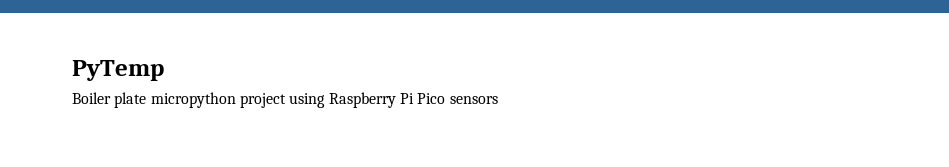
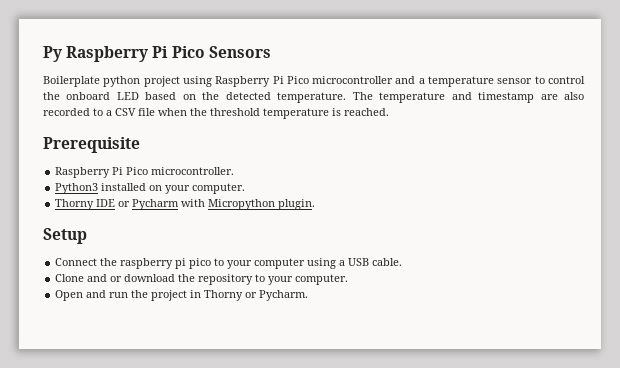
- PyTemp
- Boiler plate micropython project using Raspberry Pi Pico sensors
+ Py Raspberry Pi Pico Sensors
+ Boilerplate python project using Raspberry Pi Pico microcontroller and a temperature sensor to control the onboard LED based on the detected temperature. The temperature and timestamp are also recorded to a CSV file when the threshold temperature is reached.
+ Prerequisite
+ Raspberry Pi Pico microcontroller.
+ Python3 installed on your computer.
+ Thorny IDE or Pycharm with Micropython plugin.
+ Setup
+ Connect the raspberry pi pico to your computer using a USB cable.
+ Clone and or download the repository to your computer.
+ Open and run the project in Thorny or Pycharm.

